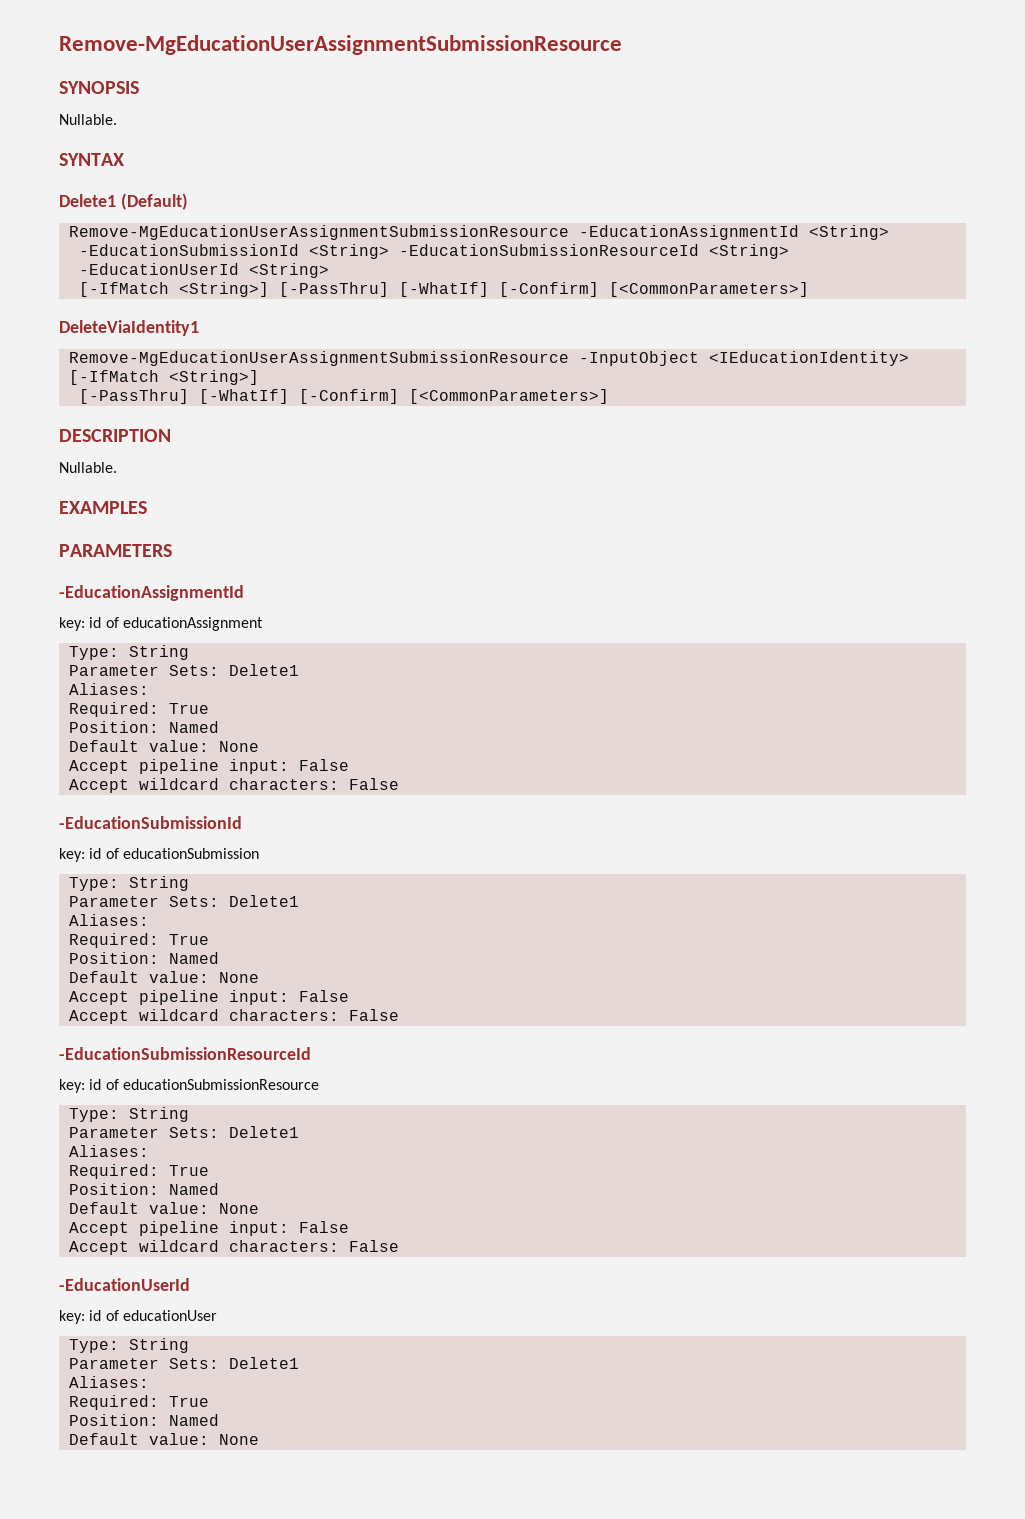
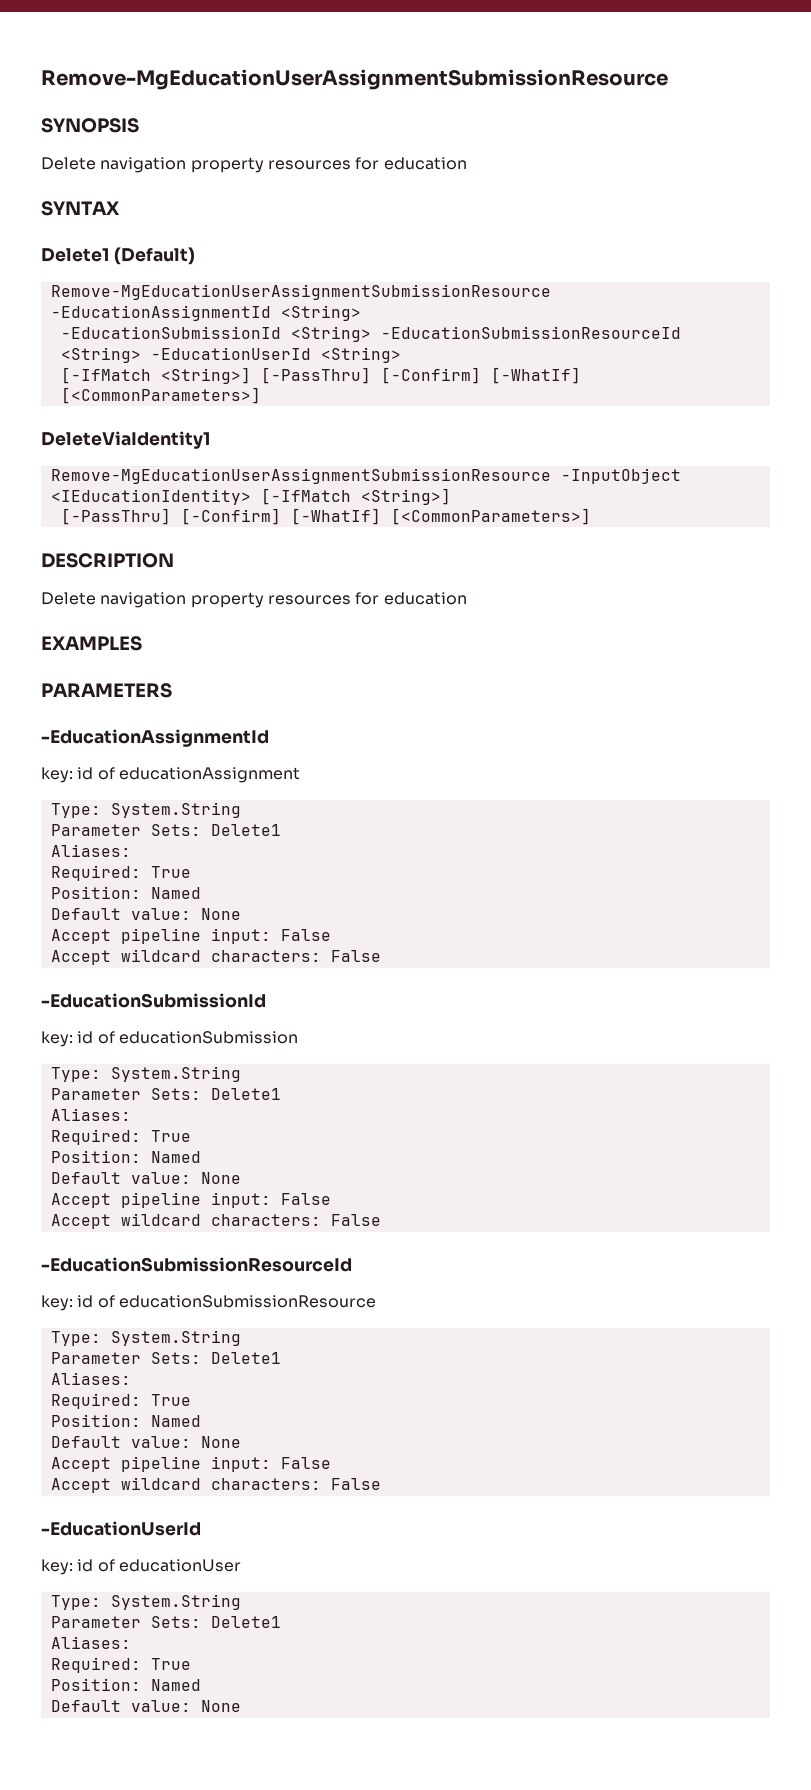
  SYNOPSIS
- Nullable.
+ Delete navigation property resources for education
- [-IfMatch <String>] [-PassThru] [-WhatIf] [-Confirm] [<CommonParameters>]
+ [-IfMatch <String>] [-PassThru] [-Confirm] [-WhatIf] [<CommonParameters>]
  Remove-MgEducationUserAssignmentSubmissionResource -InputObject <IEducationIdentity> [-IfMatch <String>]
- [-PassThru] [-WhatIf] [-Confirm] [<CommonParameters>]
+ [-PassThru] [-Confirm] [-WhatIf] [<CommonParameters>]
  DESCRIPTION
- Nullable.
+ Delete navigation property resources for education
  key: id of educationAssignment
- Type: String
+ Type: System.String
  key: id of educationSubmission
- Type: String
+ Type: System.String
  key: id of educationSubmissionResource
- Type: String
+ Type: System.String
  key: id of educationUser
- Type: String
+ Type: System.String

